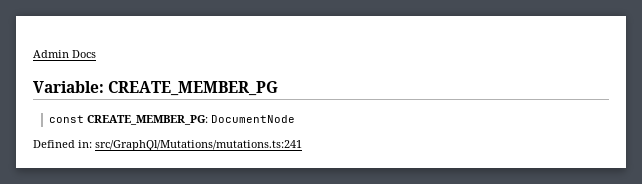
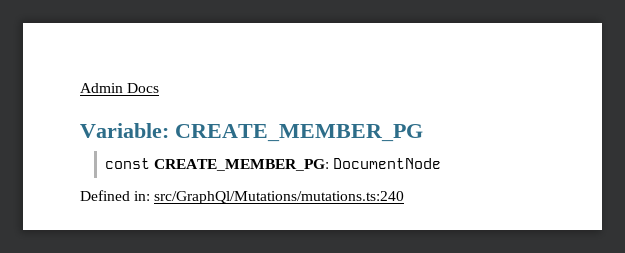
- Defined in: src/GraphQl/Mutations/mutations.ts:241
+ Defined in: src/GraphQl/Mutations/mutations.ts:240

